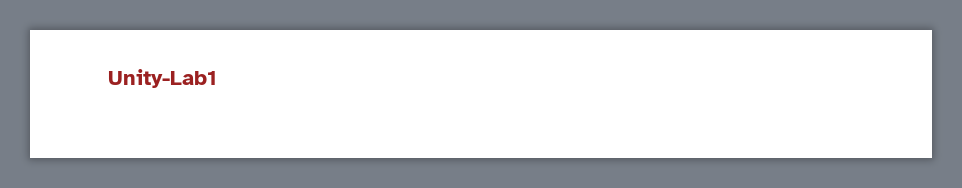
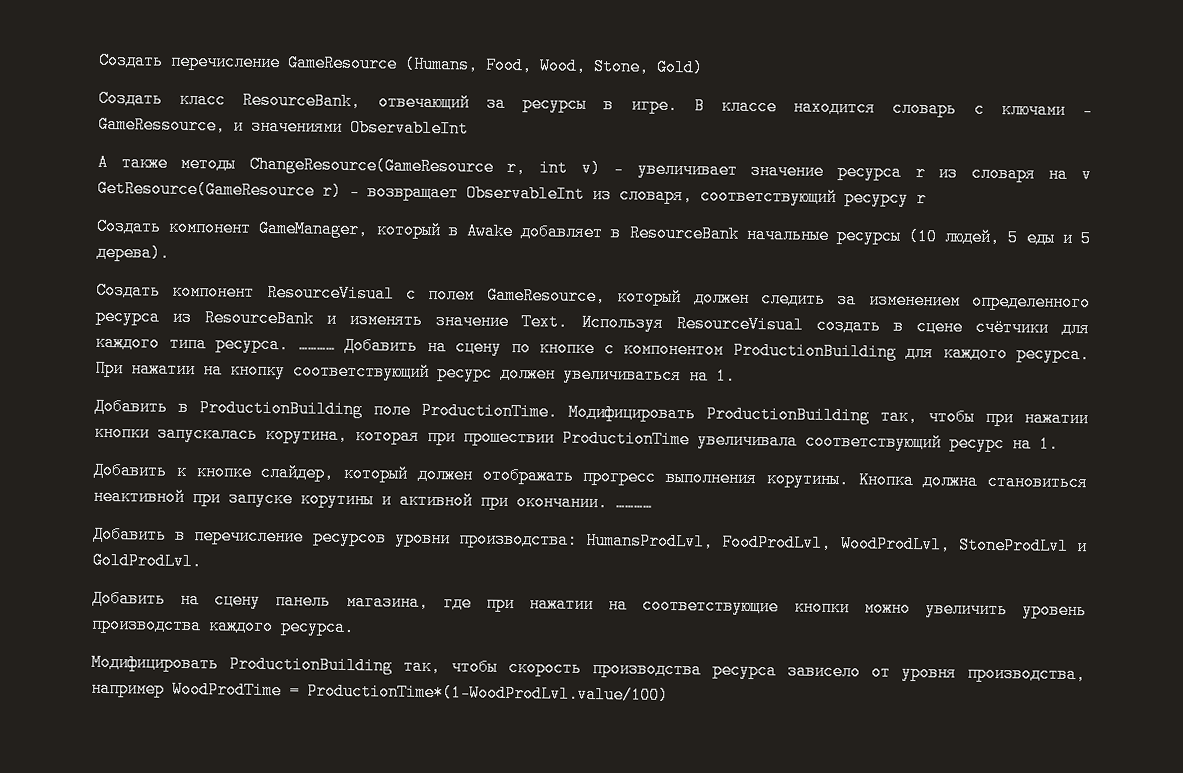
- Unity-Lab1
+ Создать перечисление GameResource (Humans, Food, Wood, Stone, Gold)
+ Создать класс ResourceBank, отвечающий за ресурсы в игре. В классе находится словарь c ключами - GameRessource, и значениями ObservableInt
+ А также методы ChangeResource(GameResource r, int v) - увеличивает значение ресурса r из словаря на v GetResource(GameResource r) - возвращает ObservableInt из словаря, соответствующий ресурсу r
+ Создать компонент GameManager, который в Awake добавляет в ResourceBank начальные ресурсы (10 людей, 5 еды и 5 дерева).
+ Создать компонент ResourceVisual c полем GameResource, который должен следить за изменением определенного ресурса из ResourceBank и изменять значение Text. Используя ResourceVisual создать в сцене счётчики для каждого типа ресурса. ………… Добавить на сцену по кнопке с компонентом ProductionBuilding для каждого ресурса. При нажатии на кнопку соответствующий ресурс должен увеличиваться на 1.
+ Добавить в ProductionBuilding поле ProductionTime. Модифицировать ProductionBuilding так, чтобы при нажатии кнопки запускалась корутина, которая при прошествии ProductionTime увеличивала соответствующий ресурс на 1.
+ Добавить к кнопке слайдер, который должен отображать прогресс выполнения корутины. Кнопка должна становиться неактивной при запуске корутины и активной при окончании. …………
+ Добавить в перечисление ресурсов уровни производства: HumansProdLvl, FoodProdLvl, WoodProdLvl, StoneProdLvl и GoldProdLvl.
+ Добавить на сцену панель магазина, где при нажатии на соответствующие кнопки можно увеличить уровень производства каждого ресурса.
+ Модифицировать ProductionBuilding так, чтобы скорость производства ресурса зависело от уровня производства, например WoodProdTime = ProductionTime*(1-WoodProdLvl.value/100)

